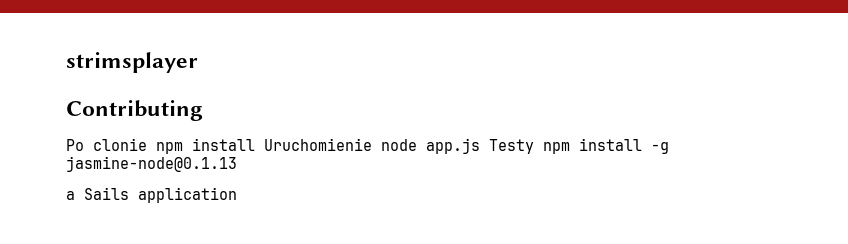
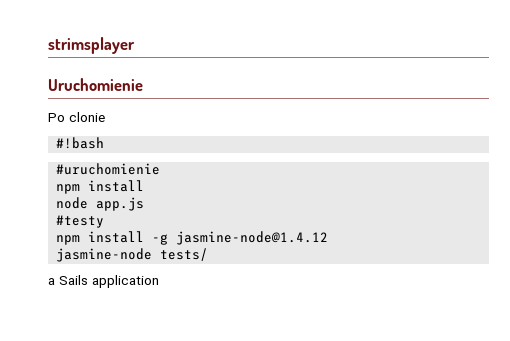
- Contributing
+ Uruchomienie
- Po clonie npm install Uruchomienie node app.js Testy npm install -g jasmine-node@0.1.13
+ Po clonie
+ #!bash
+ #uruchomienie
+ npm install
+ node app.js
+ #testy
+ npm install -g jasmine-node@1.4.12
+ jasmine-node tests/

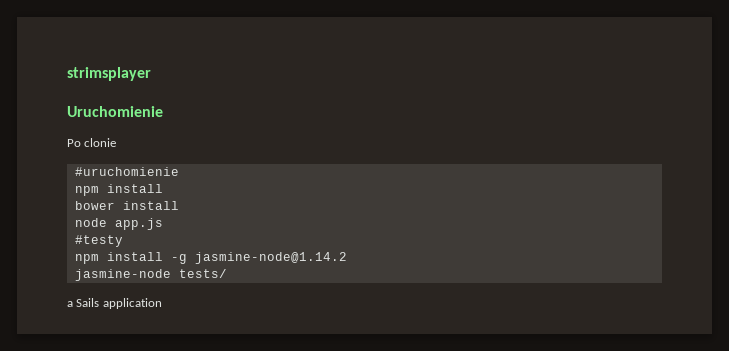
- #!bash
+ bower install
- npm install -g jasmine-node@1.4.12
+ npm install -g jasmine-node@1.14.2

